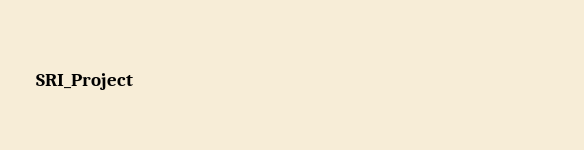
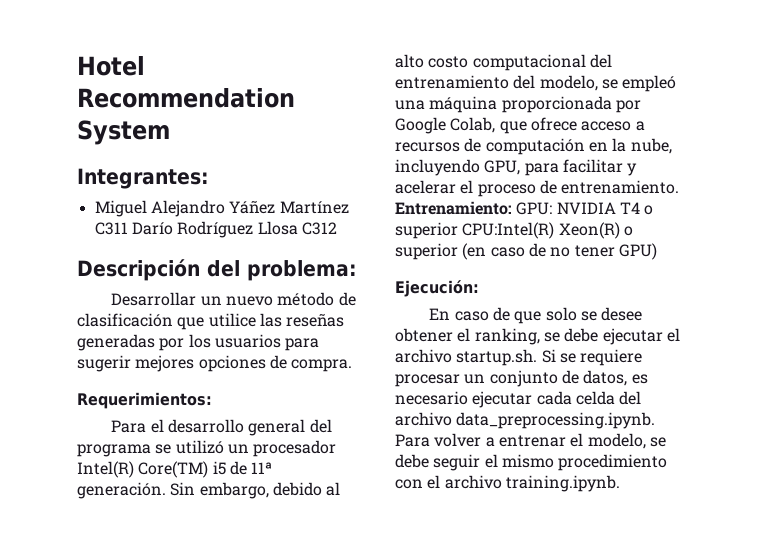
- SRI_Project
+ Hotel Recommendation System
+ Integrantes:
+ Miguel Alejandro Yáñez Martínez C311 Darío Rodríguez Llosa C312
+ Descripción del problema:
+ Desarrollar un nuevo método de clasificación que utilice las reseñas generadas por los usuarios para sugerir mejores opciones de compra.
+ Requerimientos:
+ Para el desarrollo general del programa se utilizó un procesador Intel(R) Core(TM) i5 de 11ª generación. Sin embargo, debido al alto costo computacional del entrenamiento del modelo, se empleó una máquina proporcionada por Google Colab, que ofrece acceso a recursos de computación en la nube, incluyendo GPU, para facilitar y acelerar el proceso de entrenamiento. Entrenamiento: GPU: NVIDIA T4 o superior CPU:Intel(R) Xeon(R) o superior (en caso de no tener GPU)
+ Ejecución:
+ En caso de que solo se desee obtener el ranking, se debe ejecutar el archivo startup.sh. Si se requiere procesar un conjunto de datos, es necesario ejecutar cada celda del archivo data_preprocessing.ipynb. Para volver a entrenar el modelo, se debe seguir el mismo procedimiento con el archivo training.ipynb.

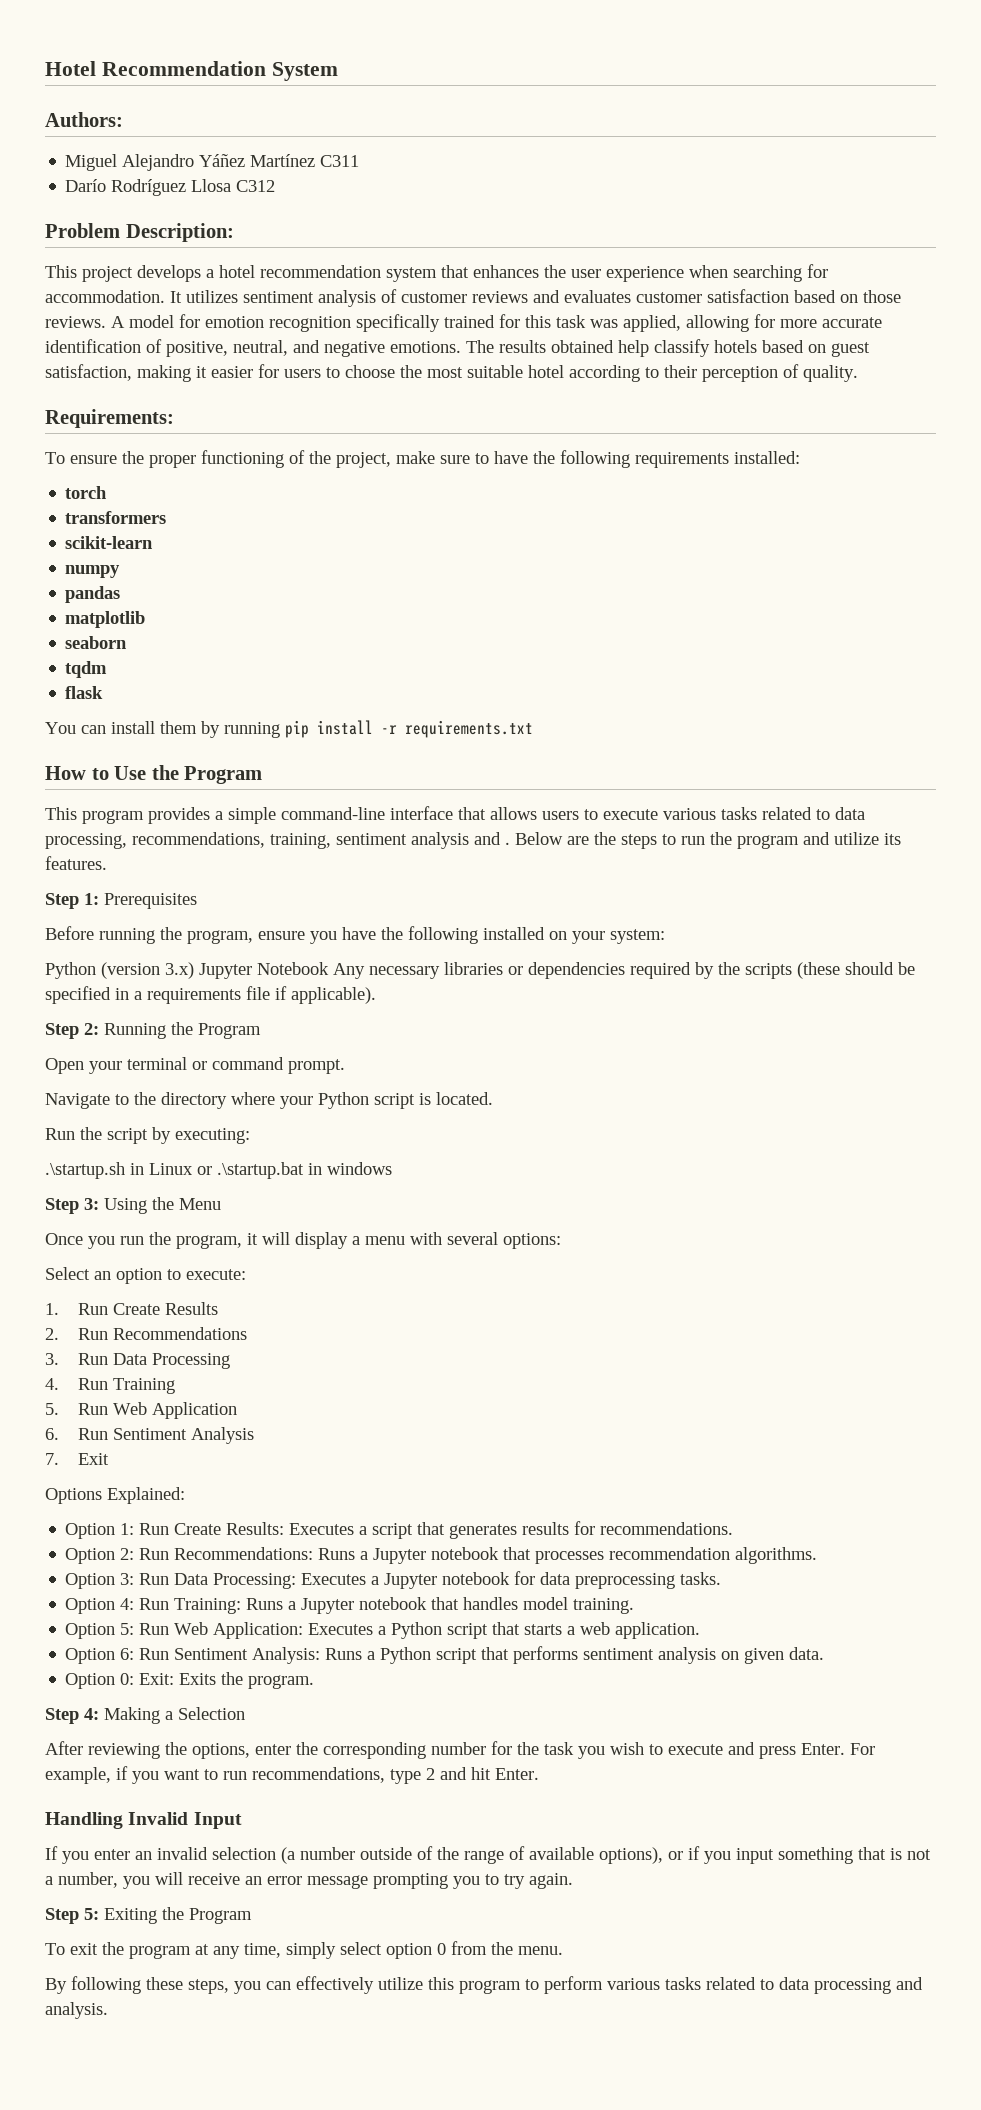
- Integrantes:
+ Authors:
- Miguel Alejandro Yáñez Martínez C311 Darío Rodríguez Llosa C312
+ Miguel Alejandro Yáñez Martínez C311
+ Darío Rodríguez Llosa C312
- Descripción del problema:
- Desarrollar un nuevo método de clasificación que utilice las reseñas generadas por los usuarios para sugerir mejores opciones de compra.
- Requerimientos:
- Para el desarrollo general del programa se utilizó un procesador Intel(R) Core(TM) i5 de 11ª generación. Sin embargo, debido al alto costo computacional del entrenamiento del modelo, se empleó una máquina proporcionada por Google Colab, que ofrece acceso a recursos de computación en la nube, incluyendo GPU, para facilitar y acelerar el proceso de entrenamiento. Entrenamiento: GPU: NVIDIA T4 o superior CPU:Intel(R) Xeon(R) o superior (en caso de no tener GPU)
- Ejecución:
- En caso de que solo se desee obtener el ranking, se debe ejecutar el archivo startup.sh. Si se requiere procesar un conjunto de datos, es necesario ejecutar cada celda del archivo data_preprocessing.ipynb. Para volver a entrenar el modelo, se debe seguir el mismo procedimiento con el archivo training.ipynb.
+ Problem Description:
+ This project develops a hotel recommendation system that enhances the user experience when searching for accommodation. It utilizes sentiment analysis of customer reviews and evaluates customer satisfaction based on those reviews. A model for emotion recognition specifically trained for this task was applied, allowing for more accurate identification of positive, neutral, and negative emotions. The results obtained help classify hotels based on guest satisfaction, making it easier for users to choose the most suitable hotel according to their perception of quality.
+ Requirements:
+ To ensure the proper functioning of the project, make sure to have the following requirements installed:
+ torch
+ transformers
+ scikit-learn
+ numpy
+ pandas
+ matplotlib
+ seaborn
+ tqdm
+ flask
+ You can install them by running pip install -r requirements.txt
+ How to Use the Program
+ This program provides a simple command-line interface that allows users to execute various tasks related to data processing, recommendations, training, sentiment analysis and . Below are the steps to run the program and utilize its features.
+ Step 1: Prerequisites
+ Before running the program, ensure you have the following installed on your system:
+ Python (version 3.x) Jupyter Notebook Any necessary libraries or dependencies required by the scripts (these should be specified in a requirements file if applicable).
+ Step 2: Running the Program
+ Open your terminal or command prompt.
+ Navigate to the directory where your Python script is located.
+ Run the script by executing:
+ .\startup.sh in Linux or .\startup.bat in windows
+ Step 3: Using the Menu
+ Once you run the program, it will display a menu with several options:
+ Select an option to execute:
+ 1. Run Create Results
+ 2. Run Recommendations
+ 3. Run Data Processing
+ 4. Run Training
+ 5. Run Web Application
+ 6. Run Sentiment Analysis
+ 7. Exit
+ Options Explained:
+ Option 1: Run Create Results: Executes a script that generates results for recommendations.
+ Option 2: Run Recommendations: Runs a Jupyter notebook that processes recommendation algorithms.
+ Option 3: Run Data Processing: Executes a Jupyter notebook for data preprocessing tasks.
+ Option 4: Run Training: Runs a Jupyter notebook that handles model training.
+ Option 5: Run Web Application: Executes a Python script that starts a web application.
+ Option 6: Run Sentiment Analysis: Runs a Python script that performs sentiment analysis on given data.
+ Option 0: Exit: Exits the program.
+ Step 4: Making a Selection
+ After reviewing the options, enter the corresponding number for the task you wish to execute and press Enter. For example, if you want to run recommendations, type 2 and hit Enter.
+ Handling Invalid Input
+ If you enter an invalid selection (a number outside of the range of available options), or if you input something that is not a number, you will receive an error message prompting you to try again.
+ Step 5: Exiting the Program
+ To exit the program at any time, simply select option 0 from the menu.
+ By following these steps, you can effectively utilize this program to perform various tasks related to data processing and analysis.

